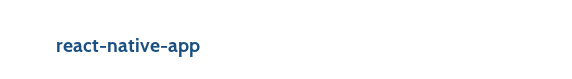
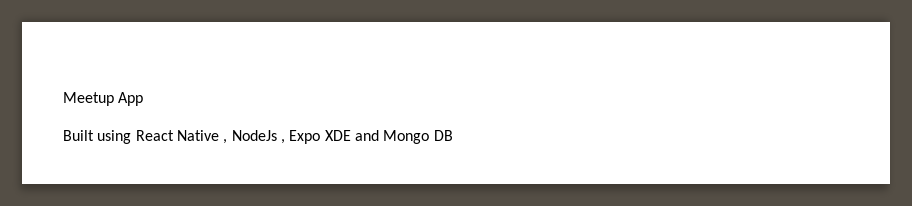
- react-native-app
+ Meetup App
+ Built using React Native , NodeJs , Expo XDE and Mongo DB

